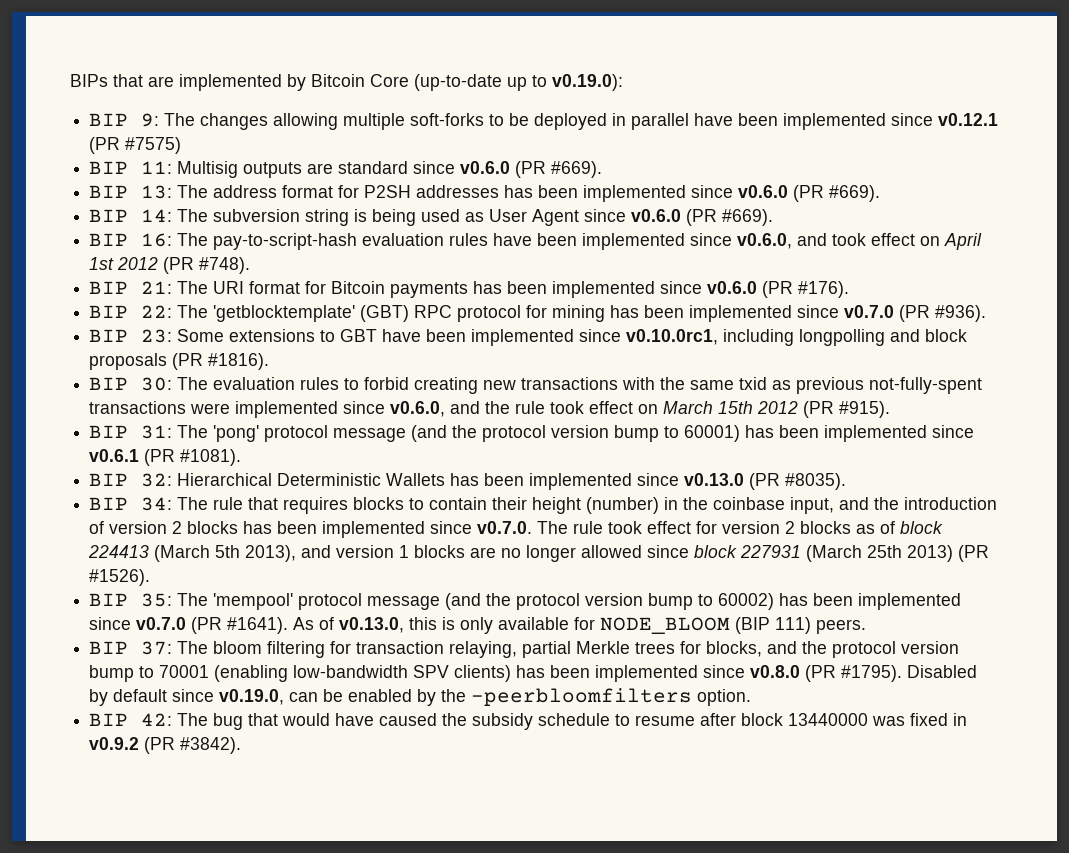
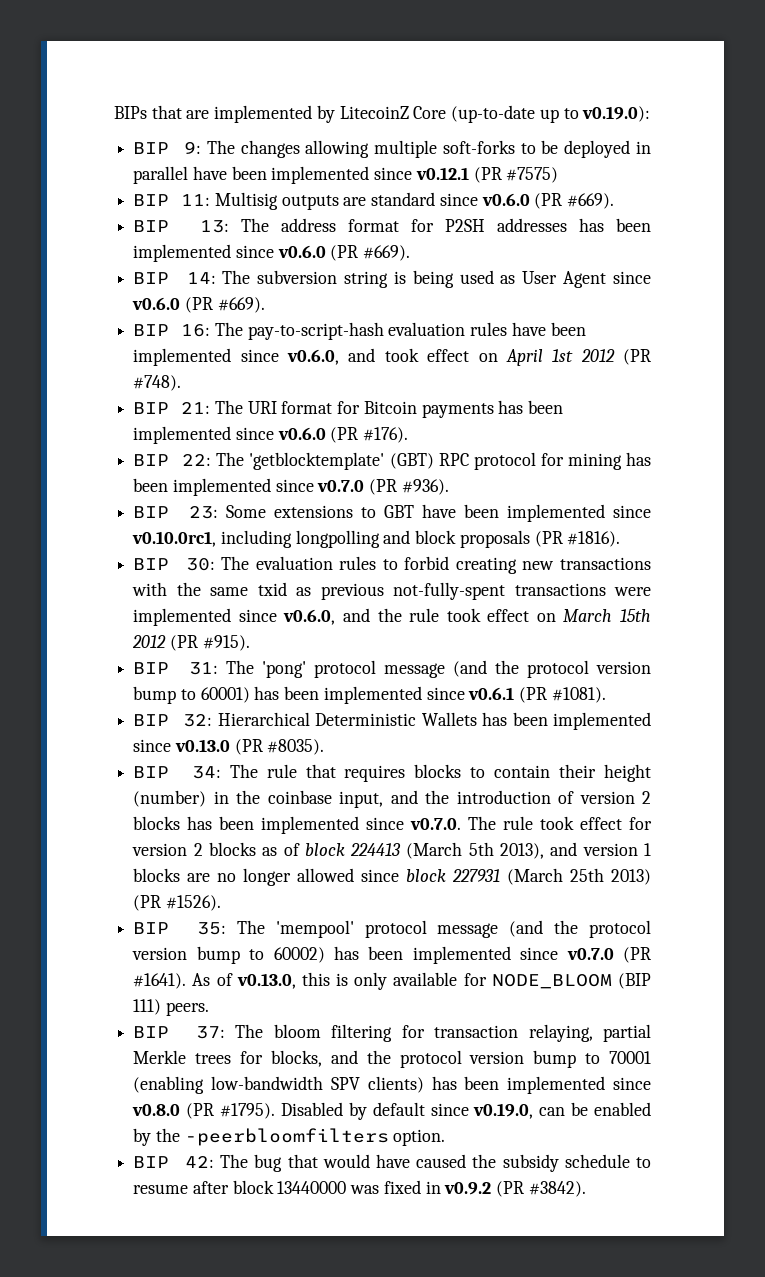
- BIPs that are implemented by Bitcoin Core (up-to-date up to v0.19.0):
+ BIPs that are implemented by LitecoinZ Core (up-to-date up to v0.19.0):

